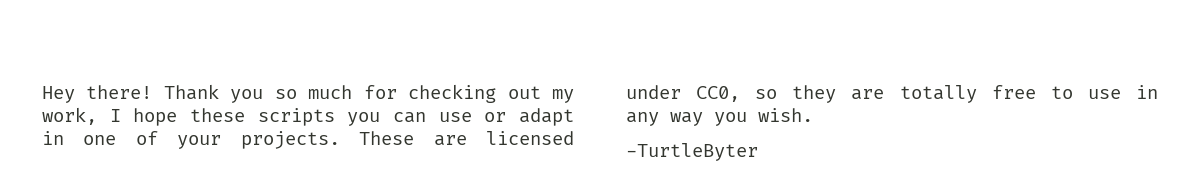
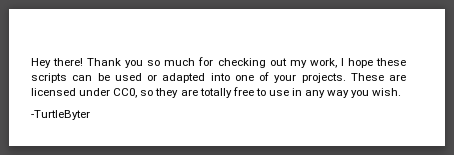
- Thank you so much for checking out my work, I hope these scripts you can use or adapt in one of your projects.
+ Thank you so much for checking out my work, I hope these scripts can be used or adapted into one of your projects.

